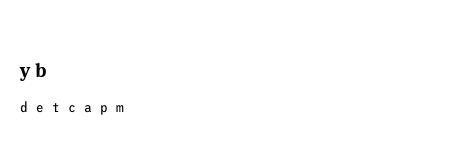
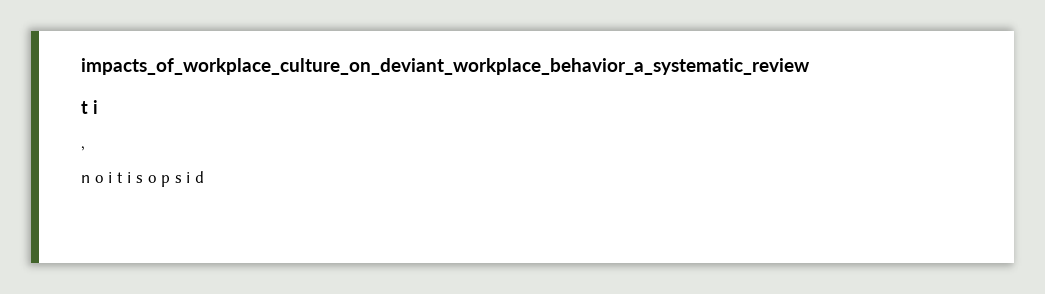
- y b
- d e t c a p m
+ impacts_of_workplace_culture_on_deviant_workplace_behavior_a_systematic_review
+ t i
+ ,
+ n o i t i s o p s i d

